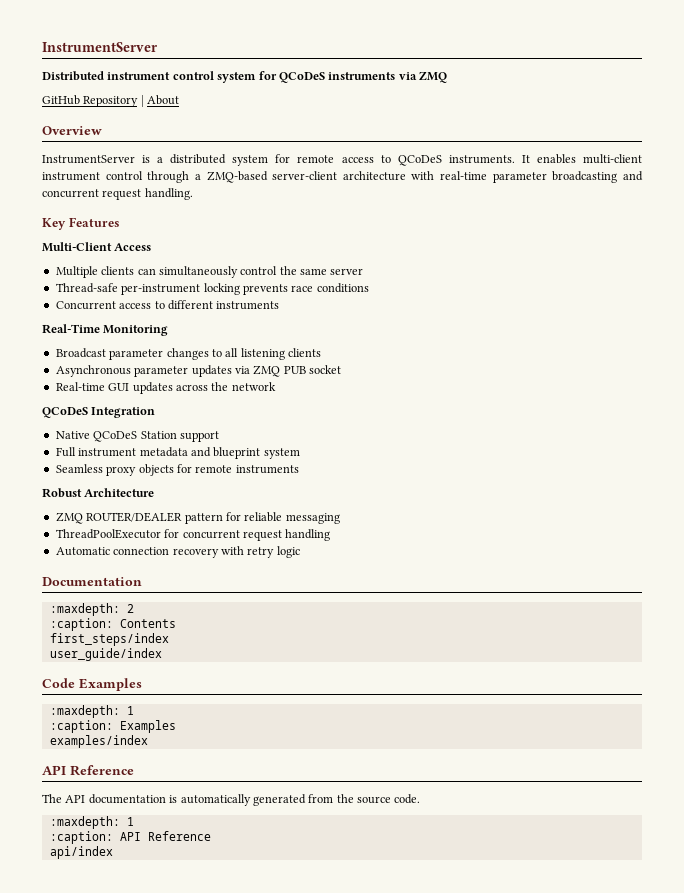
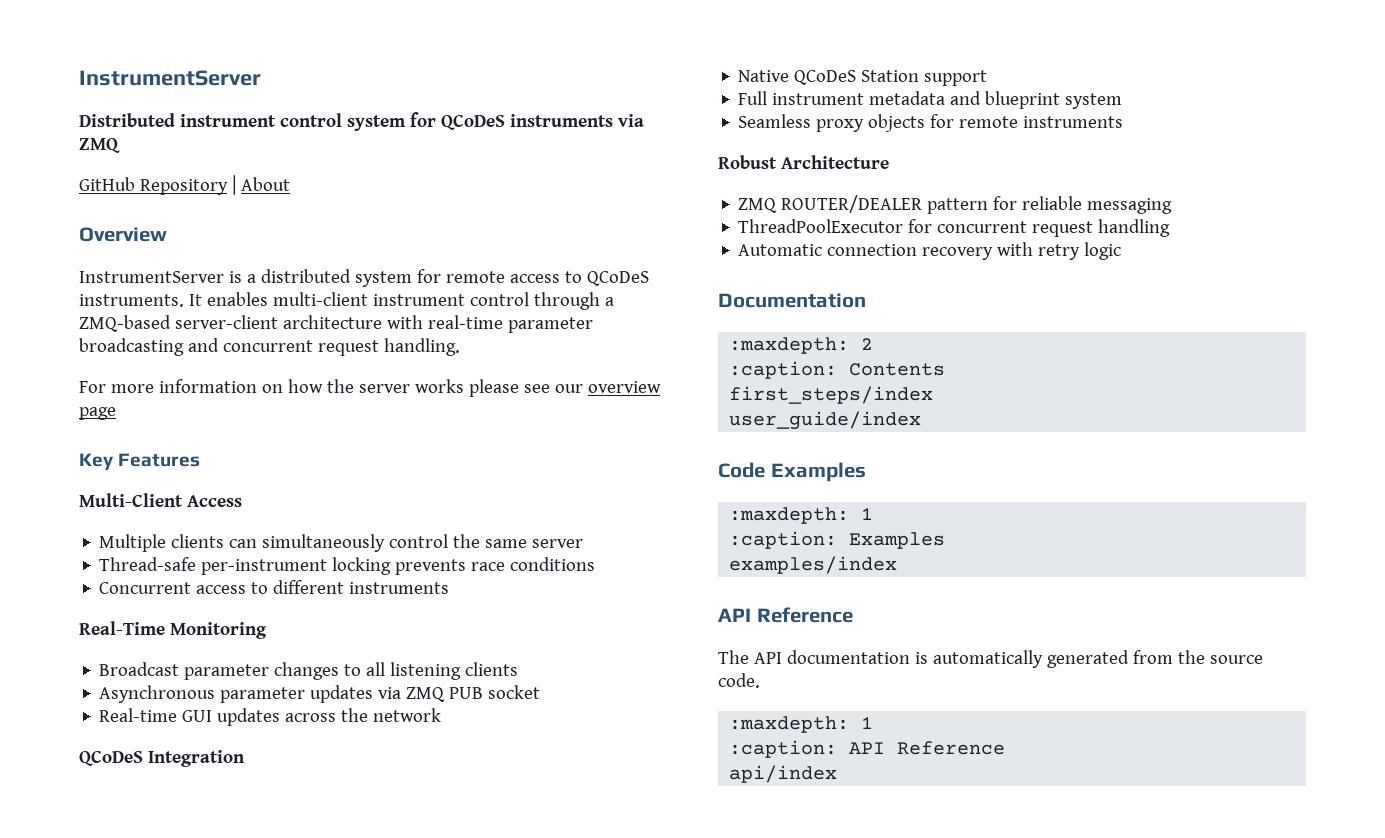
+ For more information on how the server works please see our overview page

